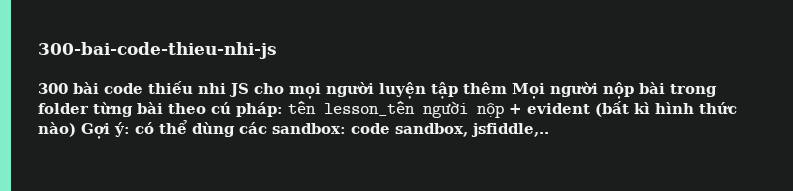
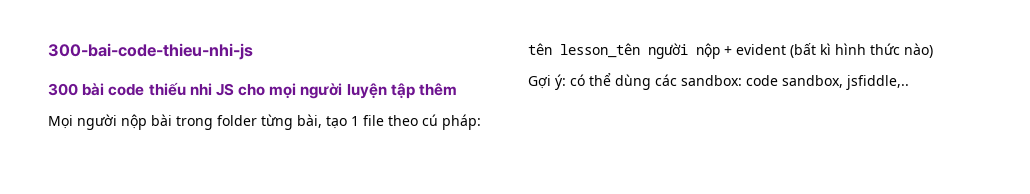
- 300 bài code thiếu nhi JS cho mọi người luyện tập thêm Mọi người nộp bài trong folder từng bài theo cú pháp: tên lesson_tên người nộp + evident (bất kì hình thức nào) Gợi ý: có thể dùng các sandbox: code sandbox, jsfiddle,..
+ 300 bài code thiếu nhi JS cho mọi người luyện tập thêm
+ Mọi người nộp bài trong folder từng bài, tạo 1 file theo cú pháp: tên lesson_tên người nộp + evident (bất kì hình thức nào)
+ Gợi ý: có thể dùng các sandbox: code sandbox, jsfiddle,..

